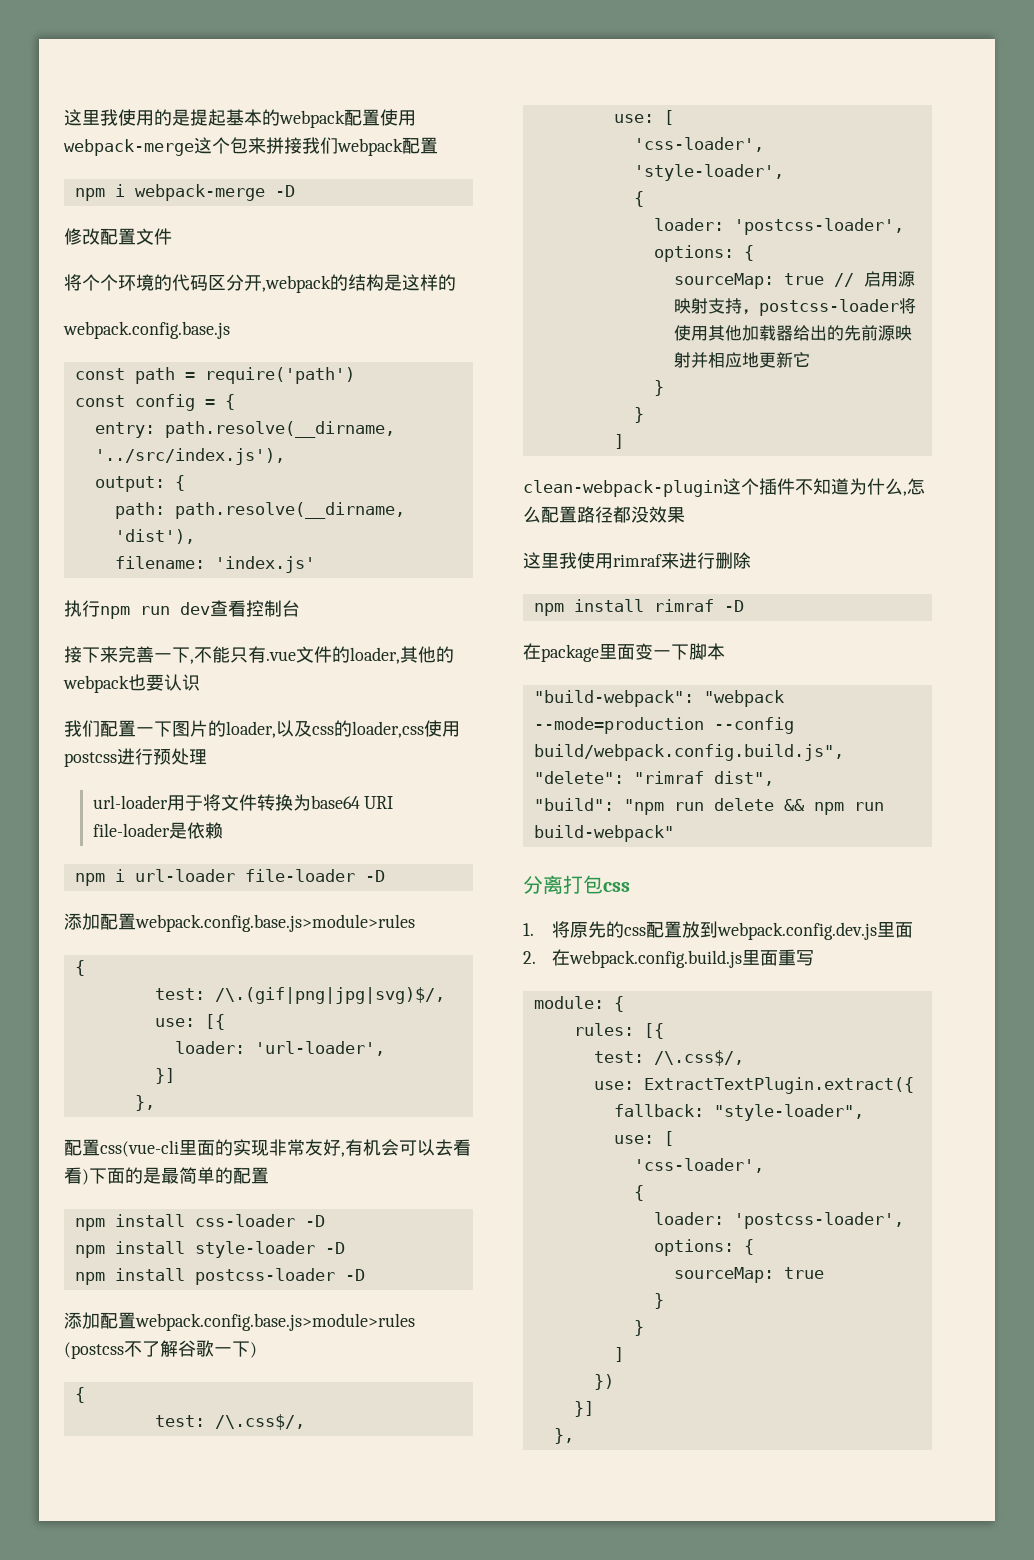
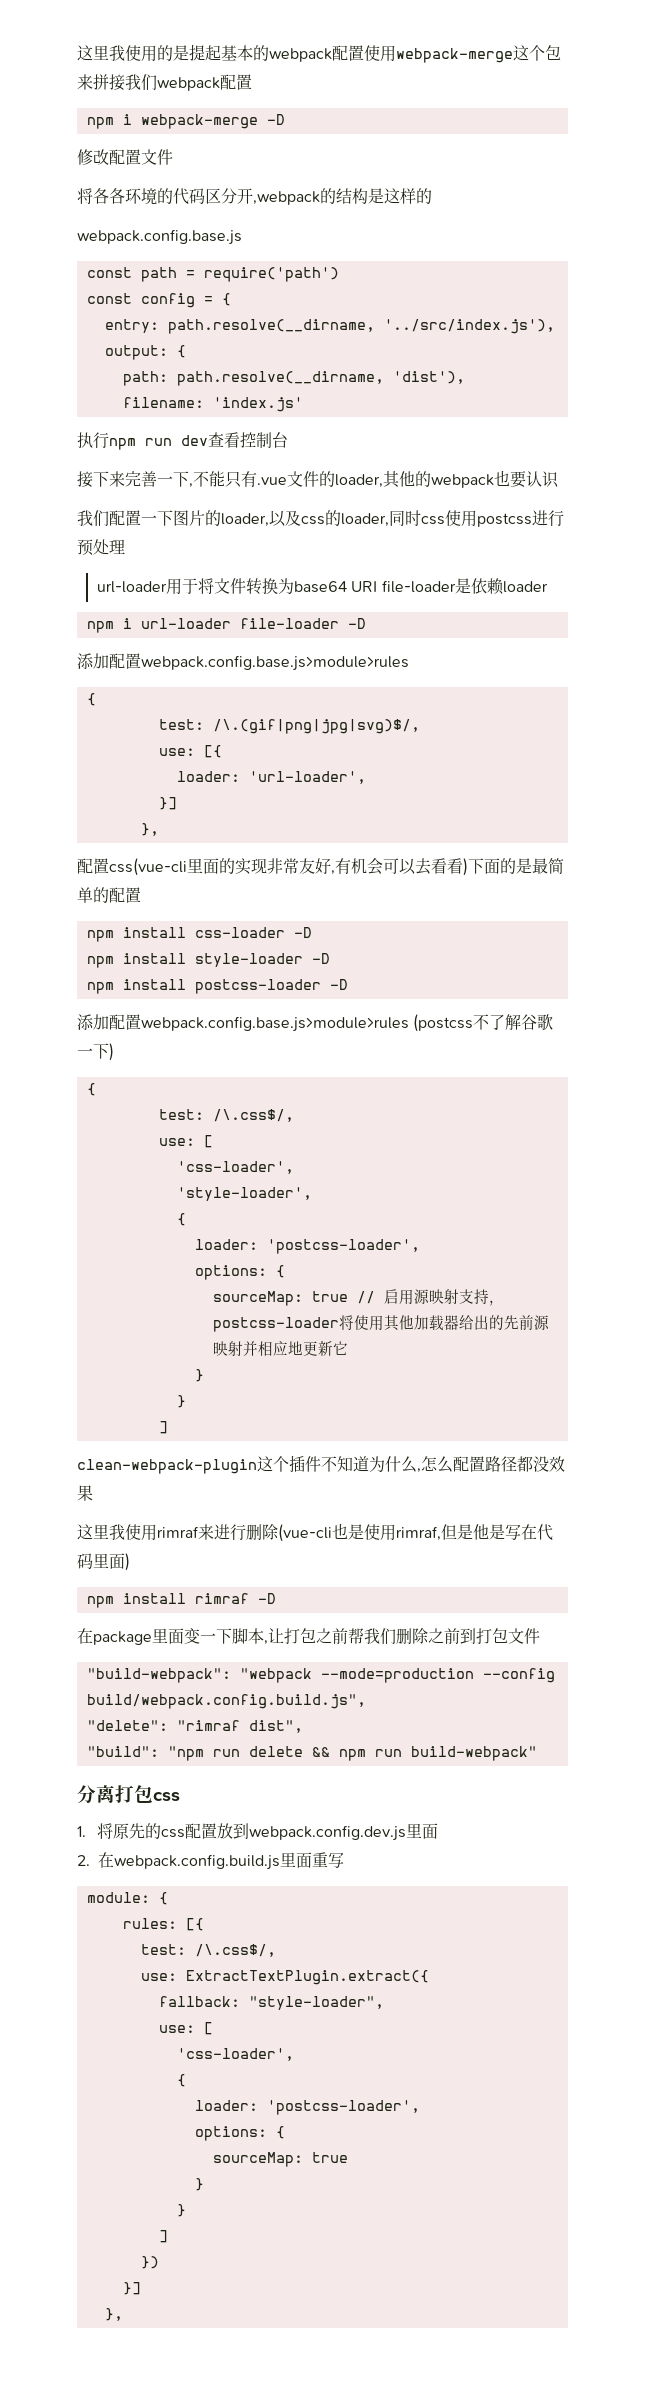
- 将个个环境的代码区分开,webpack的结构是这样的
+ 将各各环境的代码区分开,webpack的结构是这样的
- 我们配置一下图片的loader,以及css的loader,css使用postcss进行预处理
+ 我们配置一下图片的loader,以及css的loader,同时css使用postcss进行预处理
- url-loader用于将文件转换为base64 URI file-loader是依赖
+ url-loader用于将文件转换为base64 URI file-loader是依赖loader
- 这里我使用rimraf来进行删除
+ 这里我使用rimraf来进行删除(vue-cli也是使用rimraf,但是他是写在代码里面)
- 在package里面变一下脚本
+ 在package里面变一下脚本,让打包之前帮我们删除之前到打包文件

